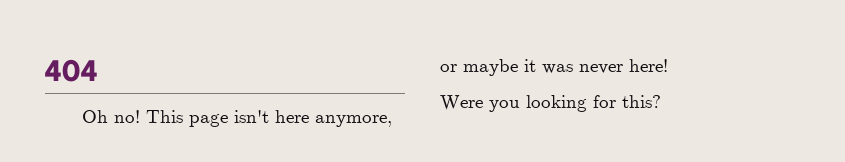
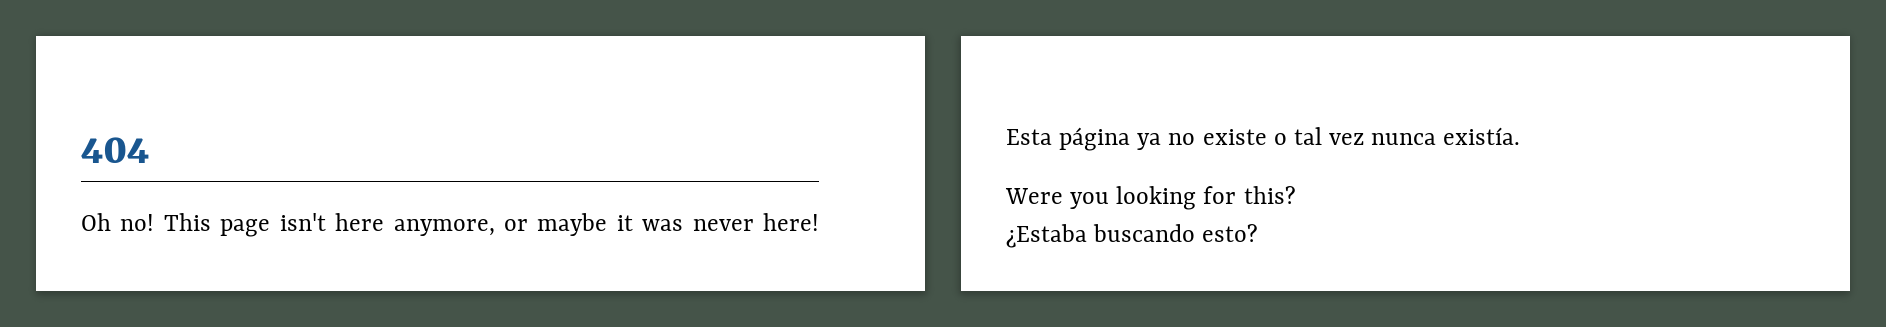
+ Esta página ya no existe o tal vez nunca existía.
+ ¿Estaba buscando esto?

